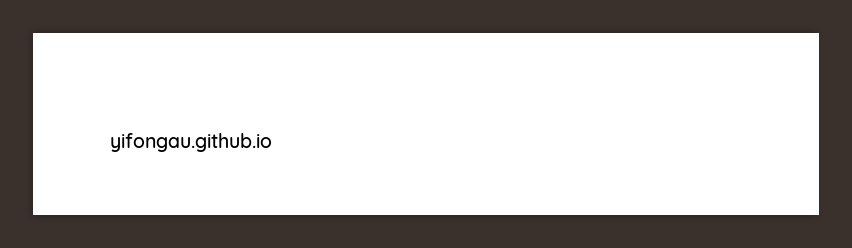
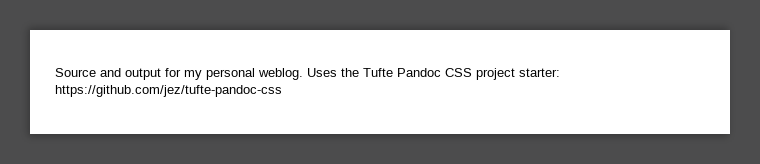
- yifongau.github.io
+ Source and output for my personal weblog. Uses the Tufte Pandoc CSS project starter: https://github.com/jez/tufte-pandoc-css

